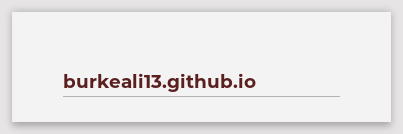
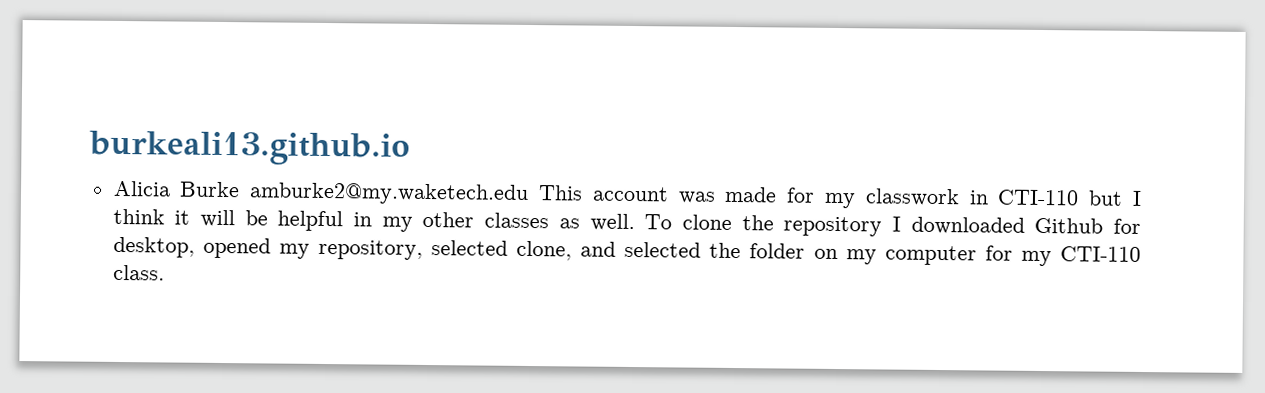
+ Alicia Burke amburke2@my.waketech.edu This account was made for my classwork in CTI-110 but I think it will be helpful in my other classes as well. To clone the repository I downloaded Github for desktop, opened my repository, selected clone, and selected the folder on my computer for my CTI-110 class.

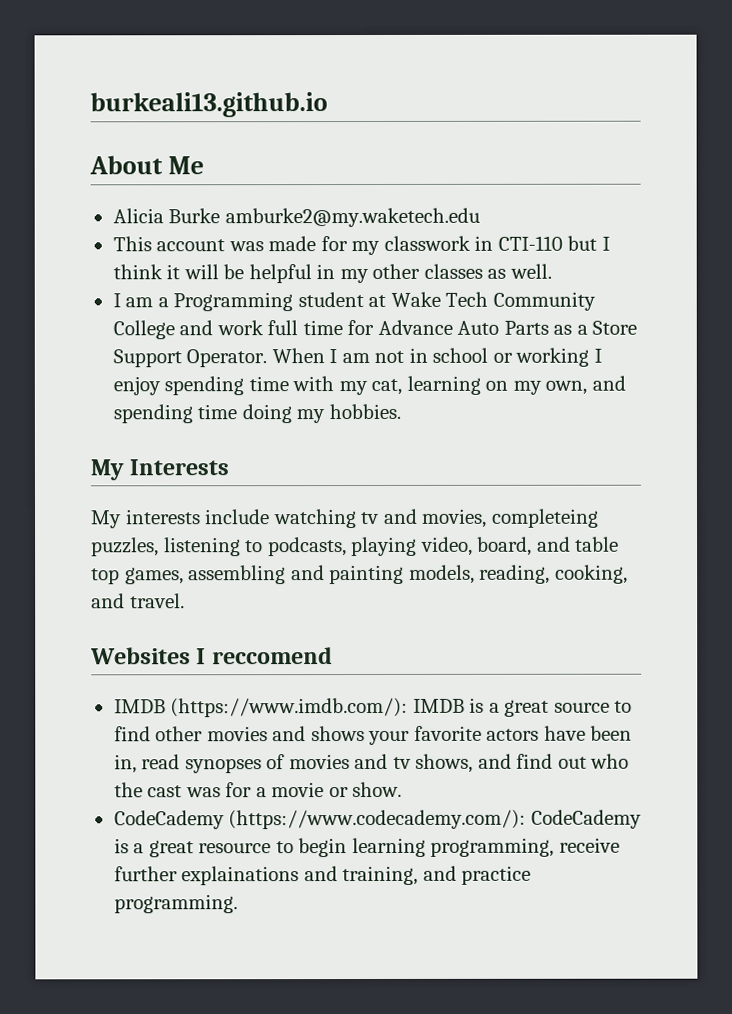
+ About Me
- Alicia Burke amburke2@my.waketech.edu This account was made for my classwork in CTI-110 but I think it will be helpful in my other classes as well. To clone the repository I downloaded Github for desktop, opened my repository, selected clone, and selected the folder on my computer for my CTI-110 class.
+ Alicia Burke amburke2@my.waketech.edu
+ This account was made for my classwork in CTI-110 but I think it will be helpful in my other classes as well.
+ I am a Programming student at Wake Tech Community College and work full time for Advance Auto Parts as a Store Support Operator. When I am not in school or working I enjoy spending time with my cat, learning on my own, and spending time doing my hobbies.
+ My Interests
+ My interests include watching tv and movies, completeing puzzles, listening to podcasts, playing video, board, and table top games, assembling and painting models, reading, cooking, and travel.
+ Websites I reccomend
+ IMDB (https://www.imdb.com/): IMDB is a great source to find other movies and shows your favorite actors have been in, read synopses of movies and tv shows, and find out who the cast was for a movie or show.
+ CodeCademy (https://www.codecademy.com/): CodeCademy is a great resource to begin learning programming, receive further explainations and training, and practice programming.

